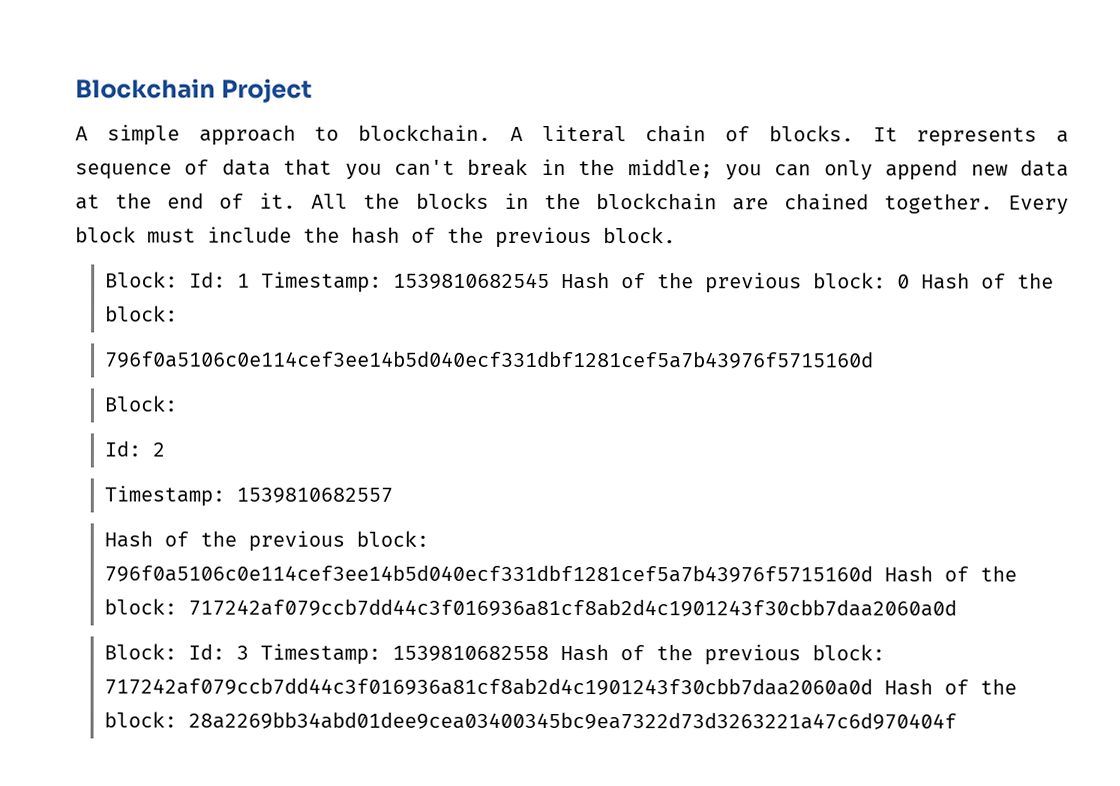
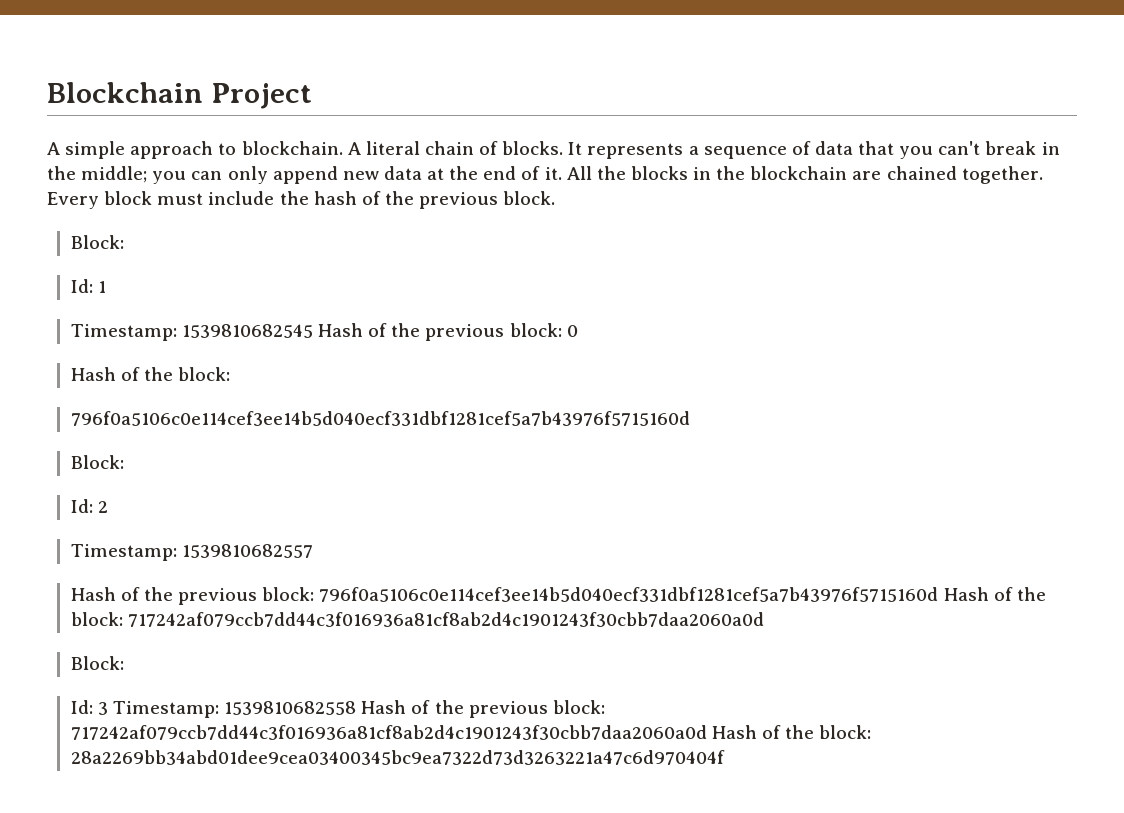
  Every block must include the hash of the previous block.
- Block: Id: 1 Timestamp: 1539810682545 Hash of the previous block: 0 Hash of the block:
+ Block:
+ Id: 1
+ Timestamp: 1539810682545 Hash of the previous block: 0
+ Hash of the block:
  Hash of the previous block: 796f0a5106c0e114cef3ee14b5d040ecf331dbf1281cef5a7b43976f5715160d Hash of the block: 717242af079ccb7dd44c3f016936a81cf8ab2d4c1901243f30cbb7daa2060a0d
- Block: Id: 3 Timestamp: 1539810682558 Hash of the previous block: 717242af079ccb7dd44c3f016936a81cf8ab2d4c1901243f30cbb7daa2060a0d Hash of the block: 28a2269bb34abd01dee9cea03400345bc9ea7322d73d3263221a47c6d970404f
+ Block:
+ Id: 3 Timestamp: 1539810682558 Hash of the previous block: 717242af079ccb7dd44c3f016936a81cf8ab2d4c1901243f30cbb7daa2060a0d Hash of the block: 28a2269bb34abd01dee9cea03400345bc9ea7322d73d3263221a47c6d970404f

